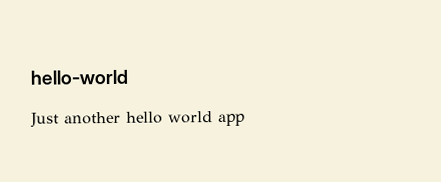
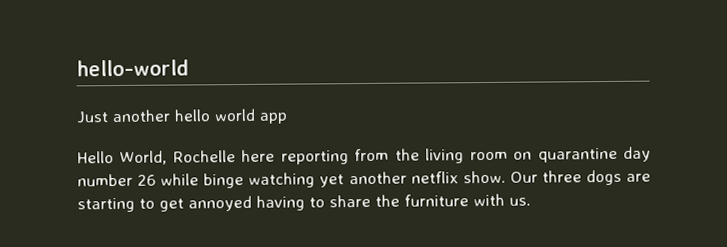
+ Hello World, Rochelle here reporting from the living room on quarantine day number 26 while binge watching yet another netflix show. Our three dogs are starting to get annoyed having to share the furniture with us.

